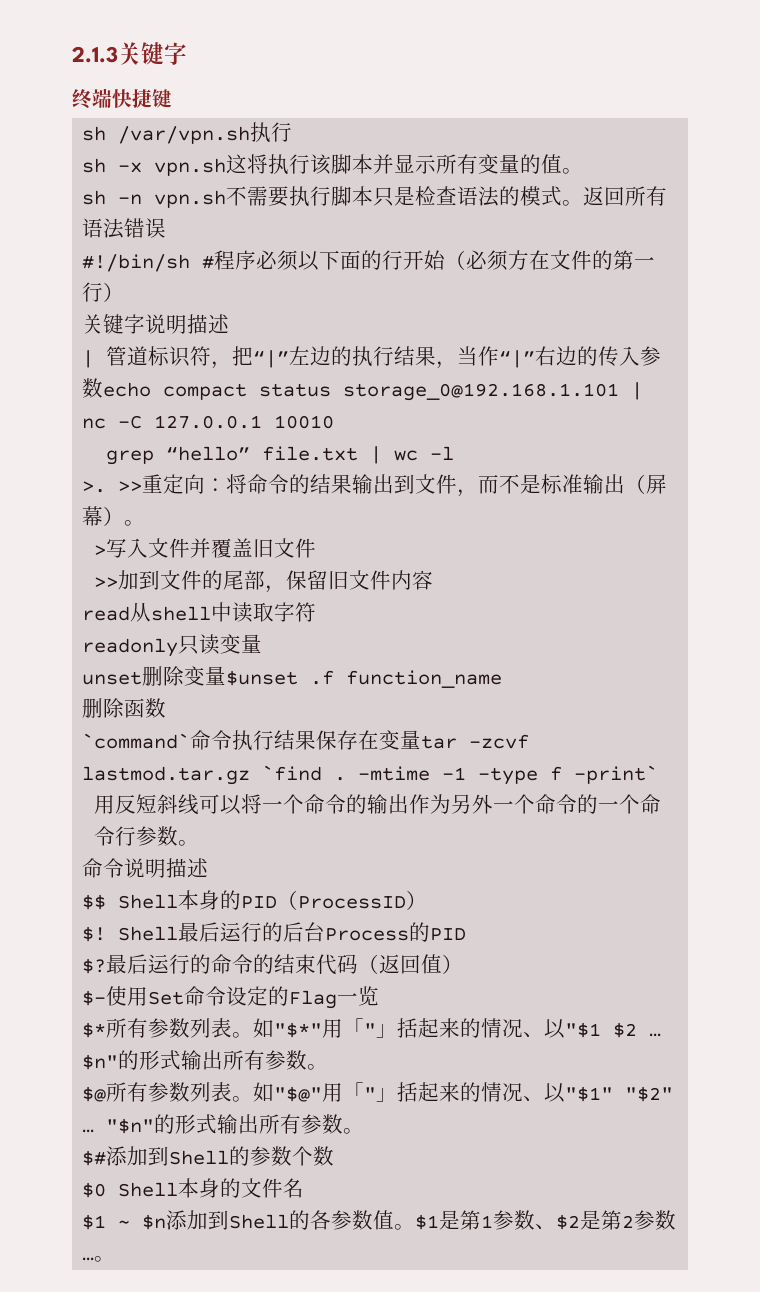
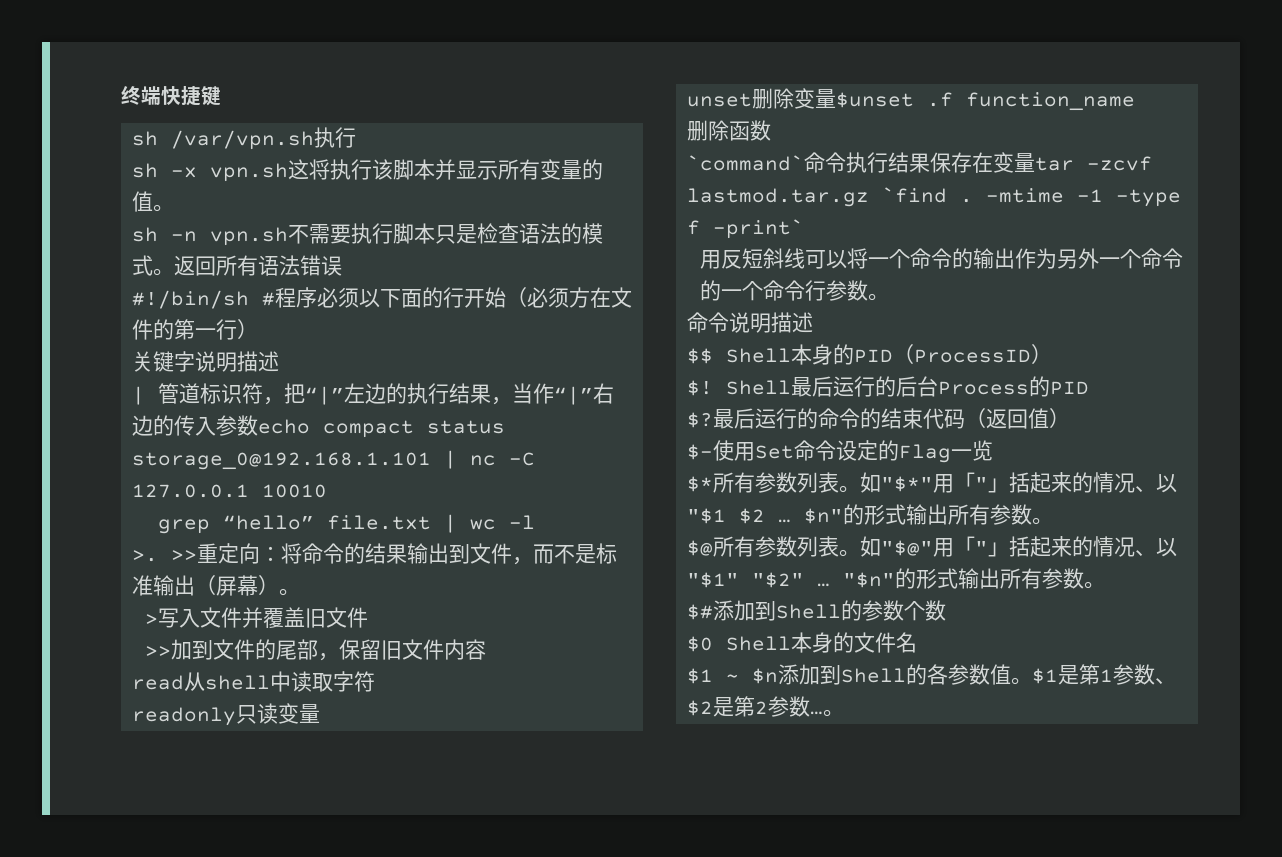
- 2.1.3关键字

